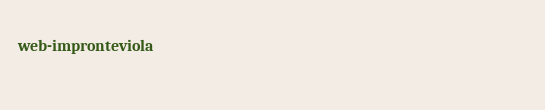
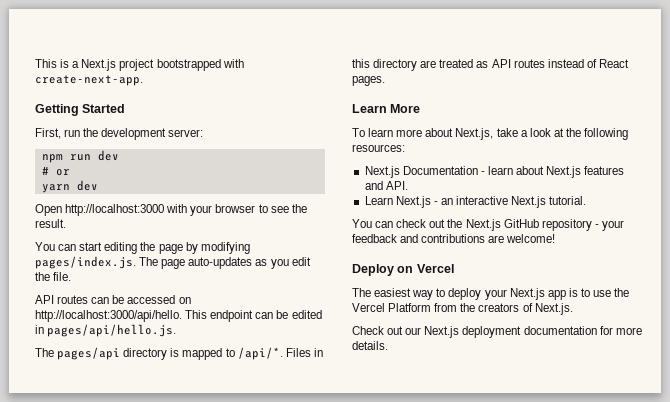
- web-impronteviola
+ This is a Next.js project bootstrapped with create-next-app.
+ Getting Started
+ First, run the development server:
+ npm run dev
+ # or
+ yarn dev
+ Open http://localhost:3000 with your browser to see the result.
+ You can start editing the page by modifying pages/index.js. The page auto-updates as you edit the file.
+ API routes can be accessed on http://localhost:3000/api/hello. This endpoint can be edited in pages/api/hello.js.
+ The pages/api directory is mapped to /api/*. Files in this directory are treated as API routes instead of React pages.
+ Learn More
+ To learn more about Next.js, take a look at the following resources:
+ Next.js Documentation - learn about Next.js features and API.
+ Learn Next.js - an interactive Next.js tutorial.
+ You can check out the Next.js GitHub repository - your feedback and contributions are welcome!
+ Deploy on Vercel
+ The easiest way to deploy your Next.js app is to use the Vercel Platform from the creators of Next.js.
+ Check out our Next.js deployment documentation for more details.

